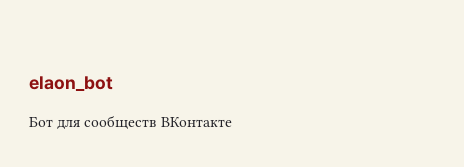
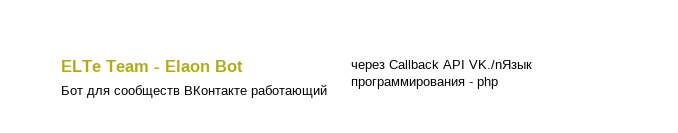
- elaon_bot
+ ELTe Team - Elaon Bot
- Бот для сообществ ВКонтакте
+ Бот для сообществ ВКонтакте работающий через Callback API VK./nЯзык программирования - php

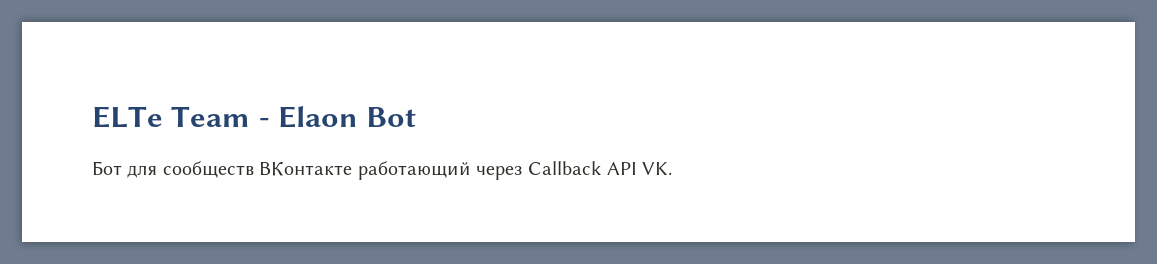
- Бот для сообществ ВКонтакте работающий через Callback API VK./nЯзык программирования - php
+ Бот для сообществ ВКонтакте работающий через Callback API VK.

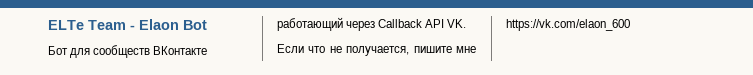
+ Если что не получается, пишите мне https://vk.com/elaon_600

